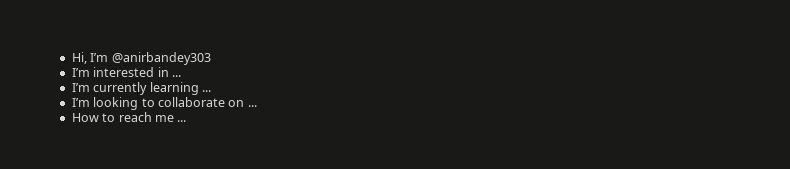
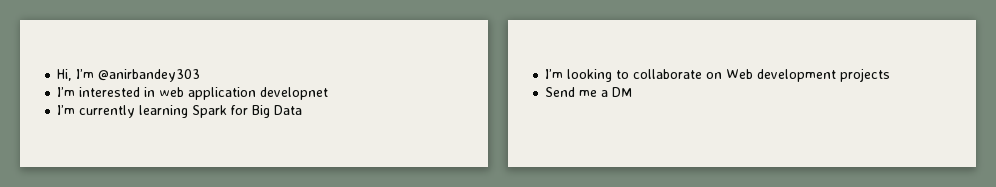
- I’m interested in ...
+ I’m interested in web application developnet
- I’m currently learning ...
+ I’m currently learning Spark for Big Data
- I’m looking to collaborate on ...
- How to reach me ...
+ I’m looking to collaborate on Web development projects
+ Send me a DM

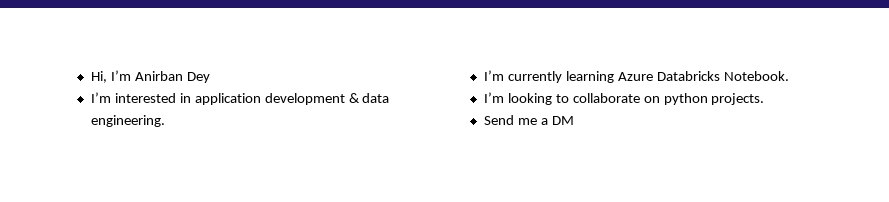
- Hi, I’m @anirbandey303
+ Hi, I’m Anirban Dey
- I’m interested in web application developnet
+ I’m interested in application development & data engineering.
- I’m currently learning Spark for Big Data
+ I’m currently learning Azure Databricks Notebook.
- I’m looking to collaborate on Web development projects
+ I’m looking to collaborate on python projects.

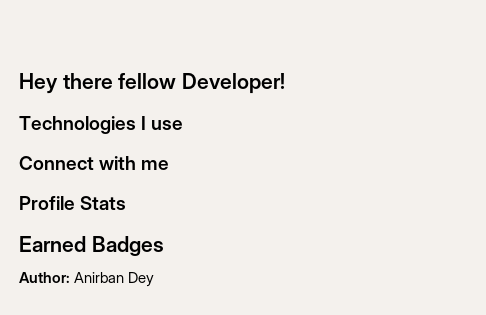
- Hi, I’m Anirban Dey
- I’m interested in application development & data engineering.
- I’m currently learning Azure Databricks Notebook.
- I’m looking to collaborate on python projects.
- Send me a DM
+ Hey there fellow Developer!
+ Technologies I use
+ Connect with me
+ Profile Stats
+ Earned Badges
+ Author: Anirban Dey

